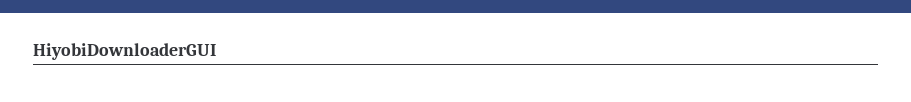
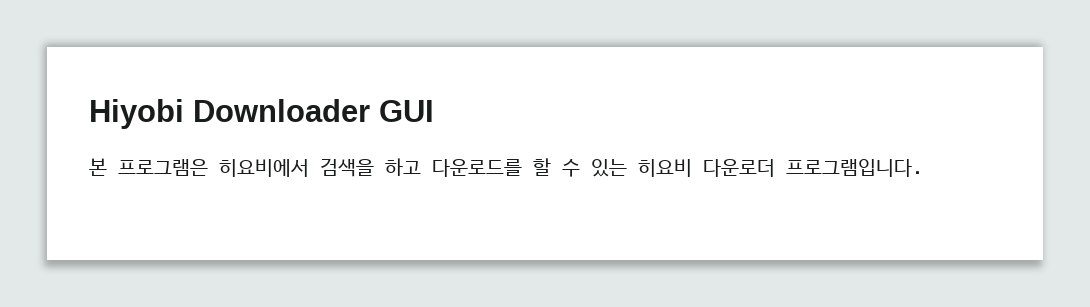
- HiyobiDownloaderGUI
+ Hiyobi Downloader GUI
+ 본 프로그램은 히요비에서 검색을 하고 다운로드를 할 수 있는 히요비 다운로더 프로그램입니다.

